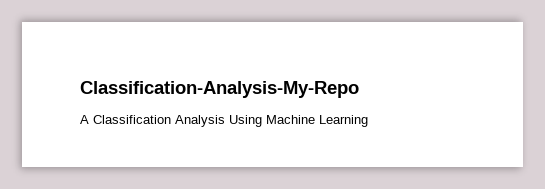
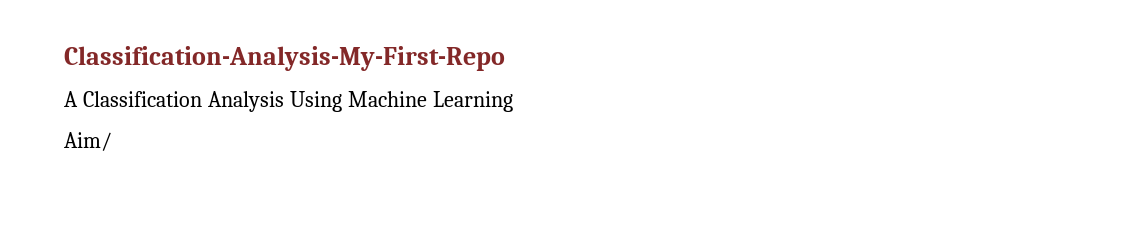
- Classification-Analysis-My-Repo
+ Classification-Analysis-My-First-Repo
+ Aim/

